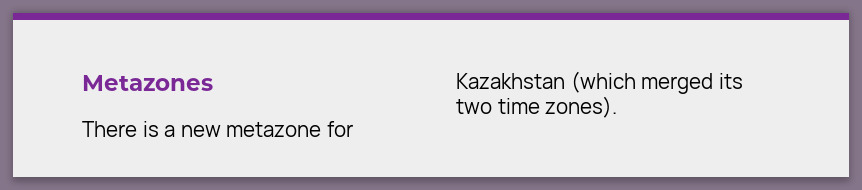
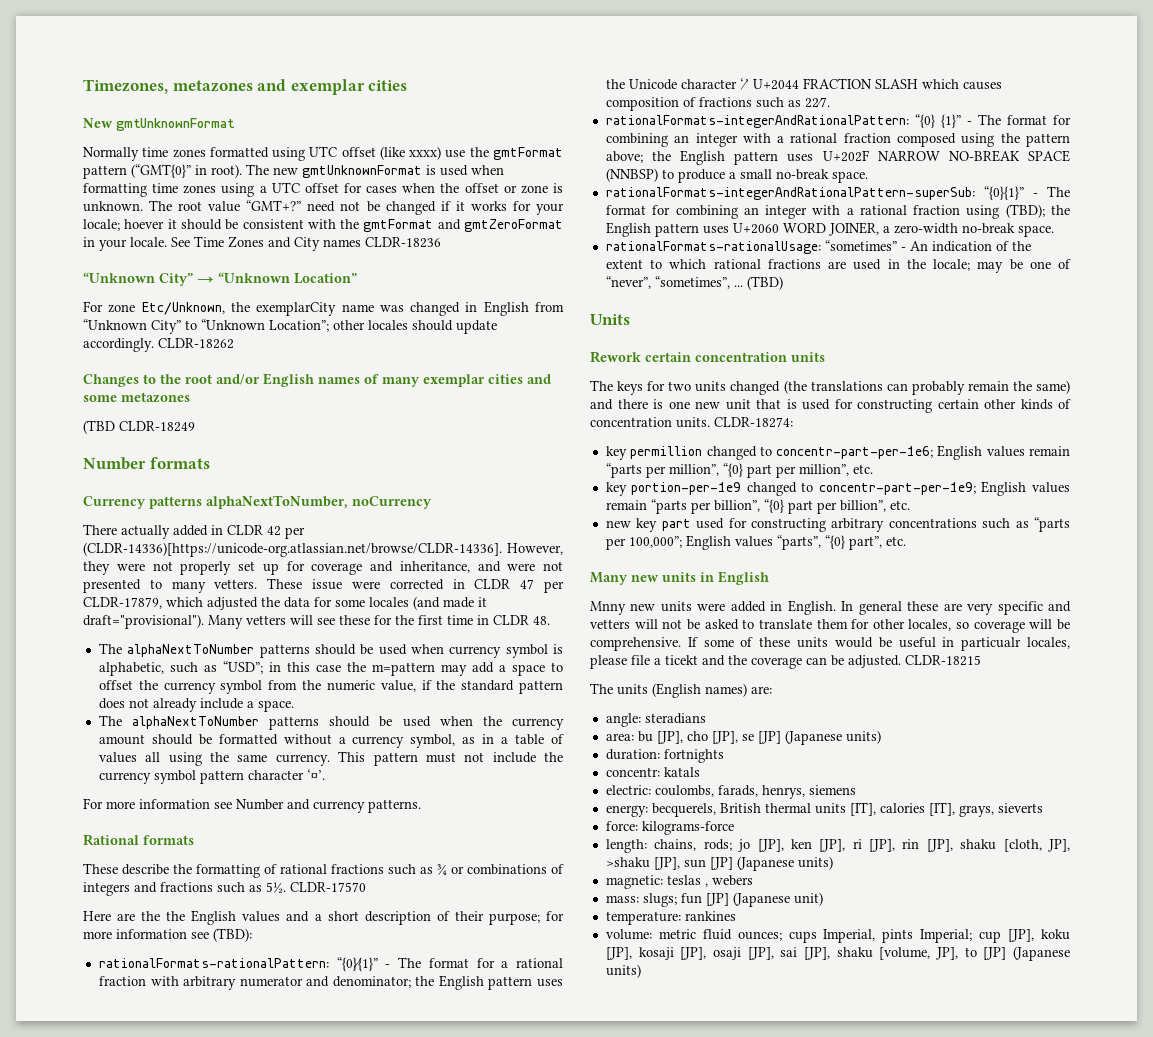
- Metazones
- There is a new metazone for Kazakhstan (which merged its two time zones).
+ Timezones, metazones and exemplar cities
+ New gmtUnknownFormat
+ Normally time zones formatted using UTC offset (like xxxx) use the gmtFormat pattern (“GMT{0}” in root). The new gmtUnknownFormat is used when formatting time zones using a UTC offset for cases when the offset or zone is unknown. The root value “GMT+?” need not be changed if it works for your locale; hoever it should be consistent with the gmtFormat and gmtZeroFormat in your locale. See Time Zones and City names CLDR-18236
+ “Unknown City” → “Unknown Location”
+ For zone Etc/Unknown, the exemplarCity name was changed in English from “Unknown City” to “Unknown Location”; other locales should update accordingly. CLDR-18262
+ Changes to the root and/or English names of many exemplar cities and some metazones
+ (TBD CLDR-18249
+ Number formats
+ Currency patterns alphaNextToNumber, noCurrency
+ There actually added in CLDR 42 per (CLDR-14336)[https://unicode-org.atlassian.net/browse/CLDR-14336]. However, they were not properly set up for coverage and inheritance, and were not presented to many vetters. These issue were corrected in CLDR 47 per CLDR-17879, which adjusted the data for some locales (and made it draft="provisional"). Many vetters will see these for the first time in CLDR 48.
+ The alphaNextToNumber patterns should be used when currency symbol is alphabetic, such as “USD”; in this case the m=pattern may add a space to offset the currency symbol from the numeric value, if the standard pattern does not already include a space.
+ The alphaNextToNumber patterns should be used when the currency amount should be formatted without a currency symbol, as in a table of values all using the same currency. This pattern must not include the currency symbol pattern character ‘¤’.
+ For more information see Number and currency patterns.
+ Rational formats
+ These describe the formatting of rational fractions such as ¾ or combinations of integers and fractions such as 5½. CLDR-17570
+ Here are the the English values and a short description of their purpose; for more information see (TBD):
+ rationalFormats-rationalPattern: “{0}⁄{1}” - The format for a rational fraction with arbitrary numerator and denominator; the English pattern uses the Unicode character ‘⁄’ U+2044 FRACTION SLASH which causes composition of fractions such as 22⁄7.
+ rationalFormats-integerAndRationalPattern: “{0} {1}” - The format for combining an integer with a rational fraction composed using the pattern above; the English pattern uses U+202F NARROW NO-BREAK SPACE (NNBSP) to produce a small no-break space.
+ rationalFormats-integerAndRationalPattern-superSub: “{0}{1}” - The format for combining an integer with a rational fraction using (TBD); the English pattern uses U+2060 WORD JOINER, a zero-width no-break space.
+ rationalFormats-rationalUsage: “sometimes” - An indication of the extent to which rational fractions are used in the locale; may be one of “never”, “sometimes”, ... (TBD)
+ Units
+ Rework certain concentration units
+ The keys for two units changed (the translations can probably remain the same) and there is one new unit that is used for constructing certain other kinds of concentration units. CLDR-18274:
+ key permillion changed to concentr-part-per-1e6; English values remain “parts per million”, “{0} part per million”, etc.
+ key portion-per-1e9 changed to concentr-part-per-1e9; English values remain “parts per billion”, “{0} part per billion”, etc.
+ new key part used for constructing arbitrary concentrations such as “parts per 100,000”; English values “parts”, “{0} part”, etc.
+ Many new units in English
+ Mnny new units were added in English. In general these are very specific and vetters will not be asked to translate them for other locales, so coverage will be comprehensive. If some of these units would be useful in particualr locales, please file a ticekt and the coverage can be adjusted. CLDR-18215
+ The units (English names) are:
+ angle: steradians
+ area: bu [JP], cho [JP], se [JP] (Japanese units)
+ duration: fortnights
+ concentr: katals
+ electric: coulombs, farads, henrys, siemens
+ energy: becquerels, British thermal units [IT], calories [IT], grays, sieverts
+ force: kilograms-force
+ length: chains, rods; jo [JP], ken [JP], ri [JP], rin [JP], shaku [cloth, JP], >shaku [JP], sun [JP] (Japanese units)
+ magnetic: teslas , webers
+ mass: slugs; fun [JP] (Japanese unit)
+ temperature: rankines
+ volume: metric fluid ounces; cups Imperial, pints Imperial; cup [JP], koku [JP], kosaji [JP], osaji [JP], sai [JP], shaku [volume, JP], to [JP] (Japanese units)

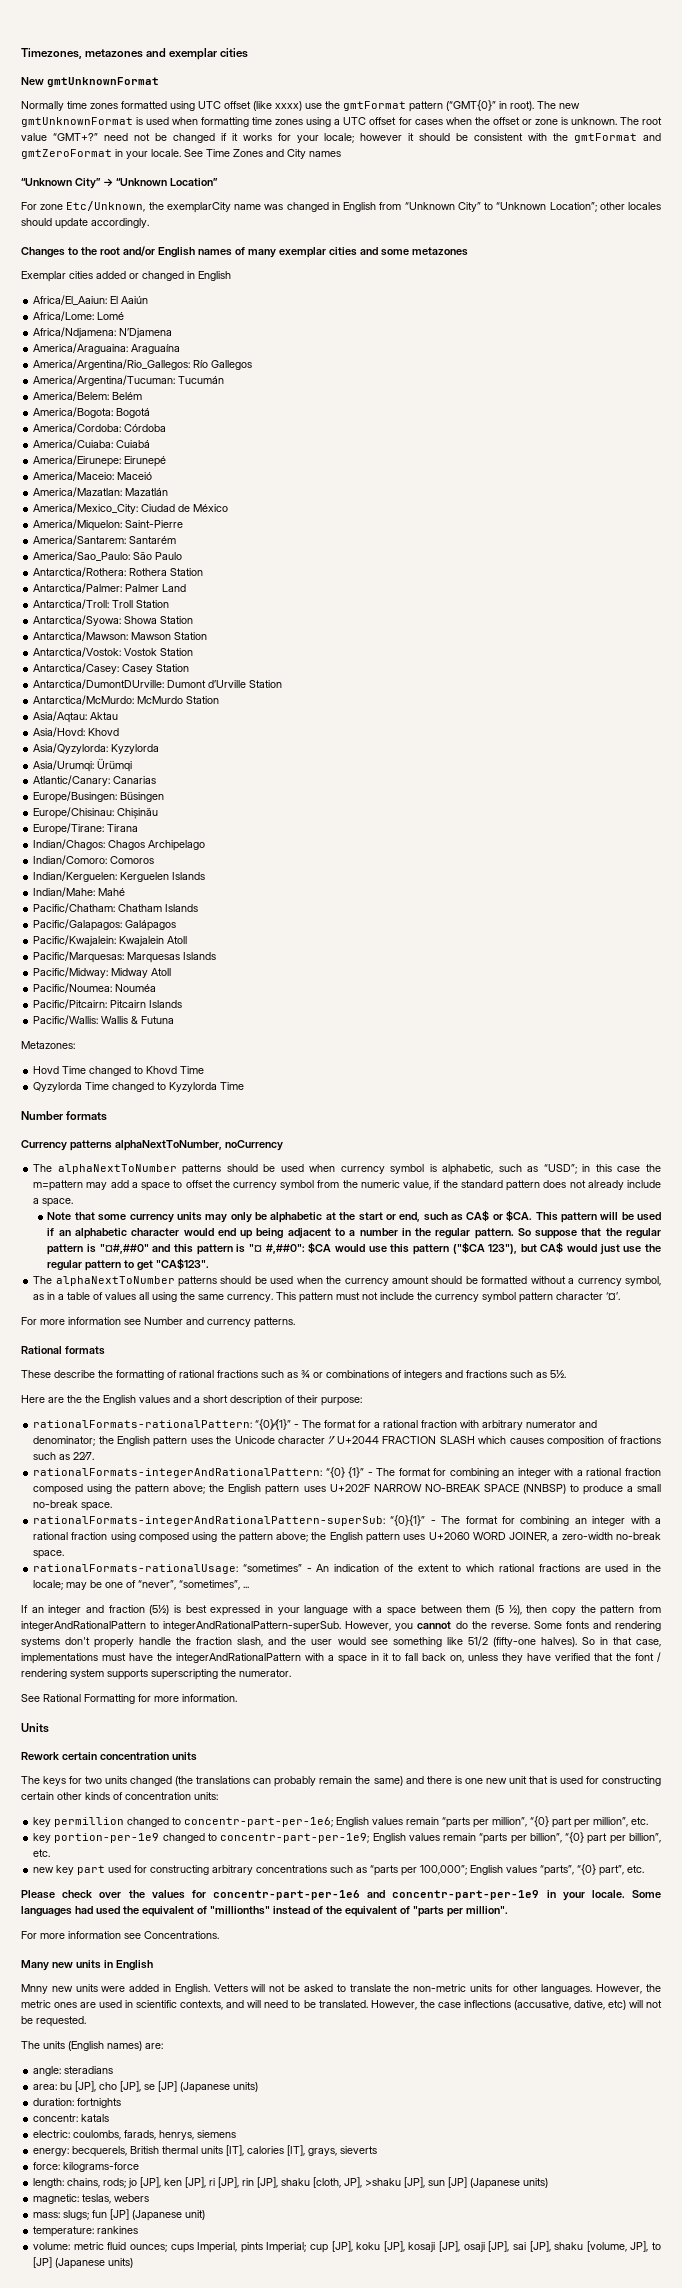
- The root value “GMT+?” need not be changed if it works for your locale; hoever it should be consistent with the gmtFormat and gmtZeroFormat in your locale.
+ The root value “GMT+?” need not be changed if it works for your locale; however it should be consistent with the gmtFormat and gmtZeroFormat in your locale.
- See Time Zones and City names CLDR-18236
+ See Time Zones and City names
- CLDR-18262
- (TBD CLDR-18249
+ Exemplar cities added or changed in English
+ Africa/El_Aaiun: El Aaiún
+ Africa/Lome: Lomé
+ Africa/Ndjamena: N’Djamena
+ America/Araguaina: Araguaína
+ America/Argentina/Rio_Gallegos: Río Gallegos
+ America/Argentina/Tucuman: Tucumán
+ America/Belem: Belém
+ America/Bogota: Bogotá
+ America/Cordoba: Córdoba
+ America/Cuiaba: Cuiabá
+ America/Eirunepe: Eirunepé
+ America/Maceio: Maceió
+ America/Mazatlan: Mazatlán
+ America/Mexico_City: Ciudad de México
+ America/Miquelon: Saint-Pierre
+ America/Santarem: Santarém
+ America/Sao_Paulo: São Paulo
+ Antarctica/Rothera: Rothera Station
+ Antarctica/Palmer: Palmer Land
+ Antarctica/Troll: Troll Station
+ Antarctica/Syowa: Showa Station
+ Antarctica/Mawson: Mawson Station
+ Antarctica/Vostok: Vostok Station
+ Antarctica/Casey: Casey Station
+ Antarctica/DumontDUrville: Dumont d’Urville Station
+ Antarctica/McMurdo: McMurdo Station
+ Asia/Aqtau: Aktau
+ Asia/Hovd: Khovd
+ Asia/Qyzylorda: Kyzylorda
+ Asia/Urumqi: Ürümqi
+ Atlantic/Canary: Canarias
+ Europe/Busingen: Büsingen
+ Europe/Chisinau: Chișinău
+ Europe/Tirane: Tirana
+ Indian/Chagos: Chagos Archipelago
+ Indian/Comoro: Comoros
+ Indian/Kerguelen: Kerguelen Islands
+ Indian/Mahe: Mahé
+ Pacific/Chatham: Chatham Islands
+ Pacific/Galapagos: Galápagos
+ Pacific/Kwajalein: Kwajalein Atoll
+ Pacific/Marquesas: Marquesas Islands
+ Pacific/Midway: Midway Atoll
+ Pacific/Noumea: Nouméa
+ Pacific/Pitcairn: Pitcairn Islands
+ Pacific/Wallis: Wallis & Futuna
+ Metazones:
+ Hovd Time changed to Khovd Time
+ Qyzylorda Time changed to Kyzylorda Time
- There actually added in CLDR 42 per (CLDR-14336)[https://unicode-org.atlassian.net/browse/CLDR-14336]. However, they were not properly set up for coverage and inheritance, and were not presented to many vetters. These issue were corrected in CLDR 47 per CLDR-17879, which adjusted the data for some locales (and made it draft="provisional"). Many vetters will see these for the first time in CLDR 48.
+ Note that some currency units may only be alphabetic at the start or end, such as CA$ or $CA. This pattern will be used if an alphabetic character would end up being adjacent to a number in the regular pattern. So suppose that the regular pattern is "¤#,##0" and this pattern is "¤ #,##0": $CA would use this pattern ("$CA 123"), but CA$ would just use the regular pattern to get "CA$123".
- CLDR-17570
- Here are the the English values and a short description of their purpose; for more information see (TBD):
+ Here are the the English values and a short description of their purpose:
- rationalFormats-integerAndRationalPattern-superSub: “{0}{1}” - The format for combining an integer with a rational fraction using (TBD); the English pattern uses U+2060 WORD JOINER, a zero-width no-break space.
+ rationalFormats-integerAndRationalPattern-superSub: “{0}{1}” - The format for combining an integer with a rational fraction using composed using the pattern above; the English pattern uses U+2060 WORD JOINER, a zero-width no-break space.
- rationalFormats-rationalUsage: “sometimes” - An indication of the extent to which rational fractions are used in the locale; may be one of “never”, “sometimes”, ... (TBD)
+ rationalFormats-rationalUsage: “sometimes” - An indication of the extent to which rational fractions are used in the locale; may be one of “never”, “sometimes”, ...
+ If an integer and fraction (5½) is best expressed in your language with a space between them (5 ½), then copy the pattern from integerAndRationalPattern to integerAndRationalPattern-superSub. However, you cannot do the reverse. Some fonts and rendering systems don't properly handle the fraction slash, and the user would see something like 51/2 (fifty-one halves). So in that case, implementations must have the integerAndRationalPattern with a space in it to fall back on, unless they have verified that the font / rendering system supports superscripting the numerator.
+ See Rational Formatting for more information.
- The keys for two units changed (the translations can probably remain the same) and there is one new unit that is used for constructing certain other kinds of concentration units. CLDR-18274:
+ The keys for two units changed (the translations can probably remain the same) and there is one new unit that is used for constructing certain other kinds of concentration units:
+ Please check over the values for concentr-part-per-1e6 and concentr-part-per-1e9 in your locale. Some languages had used the equivalent of "millionths" instead of the equivalent of "parts per million".
+ For more information see Concentrations.
- In general these are very specific and vetters will not be asked to translate them for other locales, so coverage will be comprehensive. If some of these units would be useful in particualr locales, please file a ticekt and the coverage can be adjusted. CLDR-18215
+ Vetters will not be asked to translate the non-metric units for other languages. However, the metric ones are used in scientific contexts, and will need to be translated. However, the case inflections (accusative, dative, etc) will not be requested.
- magnetic: teslas , webers
+ magnetic: teslas, webers

